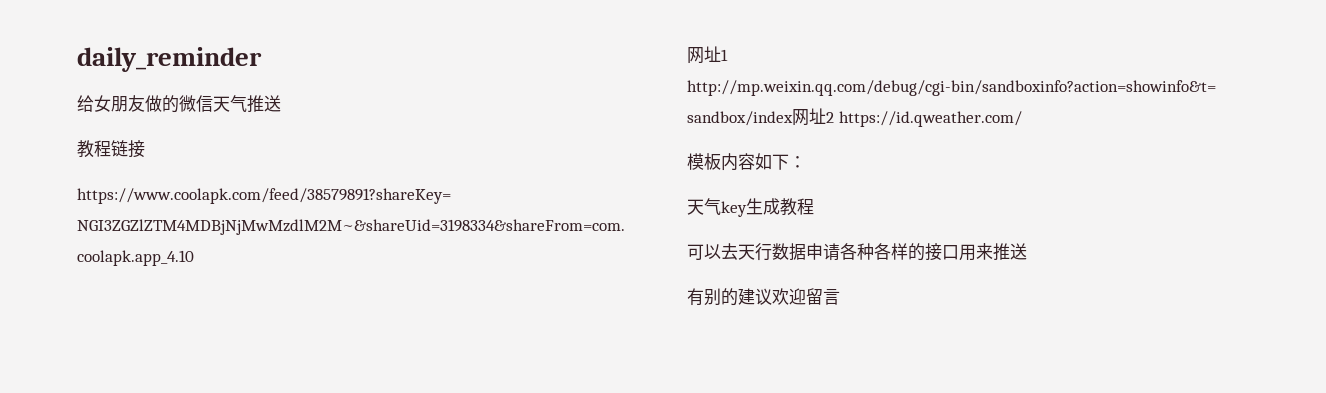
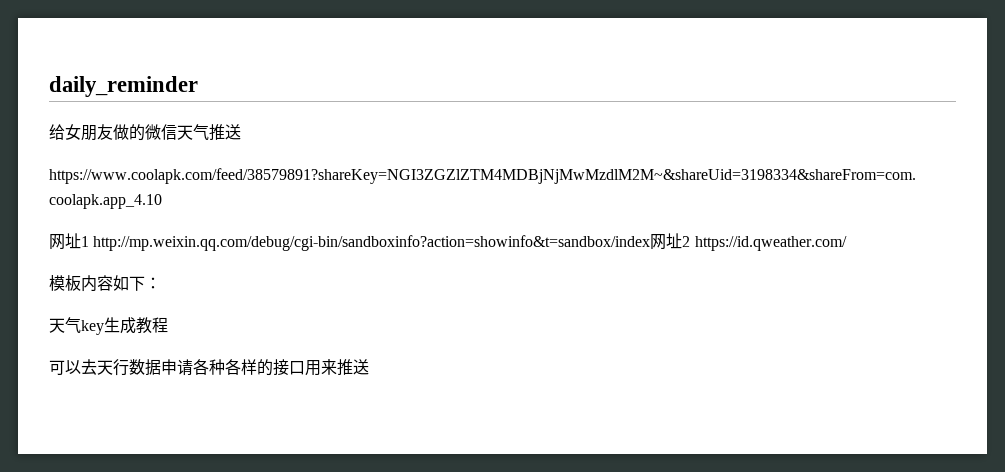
- 教程链接
- 有别的建议欢迎留言

